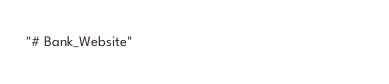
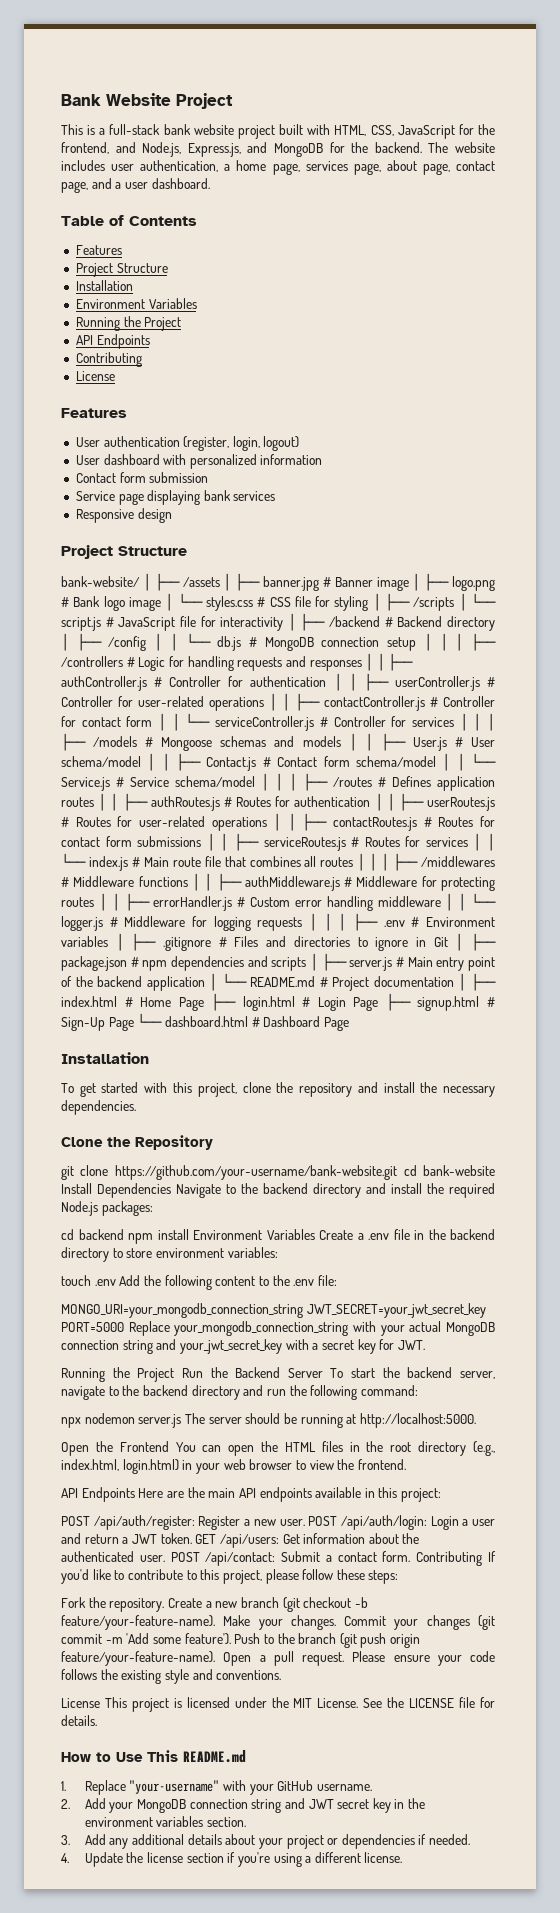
- "# Bank_Website"
+ Bank Website Project
+ This is a full-stack bank website project built with HTML, CSS, JavaScript for the frontend, and Node.js, Express.js, and MongoDB for the backend. The website includes user authentication, a home page, services page, about page, contact page, and a user dashboard.
+ Table of Contents
+ Features
+ Project Structure
+ Installation
+ Environment Variables
+ Running the Project
+ API Endpoints
+ Contributing
+ License
+ Features
+ User authentication (register, login, logout)
+ User dashboard with personalized information
+ Contact form submission
+ Service page displaying bank services
+ Responsive design
+ Project Structure
+ bank-website/ │ ├── /assets │ ├── banner.jpg # Banner image │ ├── logo.png # Bank logo image │ └── styles.css # CSS file for styling │ ├── /scripts │ └── script.js # JavaScript file for interactivity │ ├── /backend # Backend directory │ ├── /config │ │ └── db.js # MongoDB connection setup │ │ │ ├── /controllers # Logic for handling requests and responses │ │ ├── authController.js # Controller for authentication │ │ ├── userController.js # Controller for user-related operations │ │ ├── contactController.js # Controller for contact form │ │ └── serviceController.js # Controller for services │ │ │ ├── /models # Mongoose schemas and models │ │ ├── User.js # User schema/model │ │ ├── Contact.js # Contact form schema/model │ │ └── Service.js # Service schema/model │ │ │ ├── /routes # Defines application routes │ │ ├── authRoutes.js # Routes for authentication │ │ ├── userRoutes.js # Routes for user-related operations │ │ ├── contactRoutes.js # Routes for contact form submissions │ │ ├── serviceRoutes.js # Routes for services │ │ └── index.js # Main route file that combines all routes │ │ │ ├── /middlewares # Middleware functions │ │ ├── authMiddleware.js # Middleware for protecting routes │ │ ├── errorHandler.js # Custom error handling middleware │ │ └── logger.js # Middleware for logging requests │ │ │ ├── .env # Environment variables │ ├── .gitignore # Files and directories to ignore in Git │ ├── package.json # npm dependencies and scripts │ ├── server.js # Main entry point of the backend application │ └── README.md # Project documentation │ ├── index.html # Home Page ├── login.html # Login Page ├── signup.html # Sign-Up Page └── dashboard.html # Dashboard Page
+ Installation
+ To get started with this project, clone the repository and install the necessary dependencies.
+ Clone the Repository
+ git clone https://github.com/your-username/bank-website.git cd bank-website Install Dependencies Navigate to the backend directory and install the required Node.js packages:
+ cd backend npm install Environment Variables Create a .env file in the backend directory to store environment variables:
+ touch .env Add the following content to the .env file:
+ MONGO_URI=your_mongodb_connection_string JWT_SECRET=your_jwt_secret_key PORT=5000 Replace your_mongodb_connection_string with your actual MongoDB connection string and your_jwt_secret_key with a secret key for JWT.
+ Running the Project Run the Backend Server To start the backend server, navigate to the backend directory and run the following command:
+ npx nodemon server.js The server should be running at http://localhost:5000.
+ Open the Frontend You can open the HTML files in the root directory (e.g., index.html, login.html) in your web browser to view the frontend.
+ API Endpoints Here are the main API endpoints available in this project:
+ POST /api/auth/register: Register a new user. POST /api/auth/login: Login a user and return a JWT token. GET /api/users: Get information about the authenticated user. POST /api/contact: Submit a contact form. Contributing If you'd like to contribute to this project, please follow these steps:
+ Fork the repository. Create a new branch (git checkout -b feature/your-feature-name). Make your changes. Commit your changes (git commit -m 'Add some feature'). Push to the branch (git push origin feature/your-feature-name). Open a pull request. Please ensure your code follows the existing style and conventions.
+ License This project is licensed under the MIT License. See the LICENSE file for details.
+ How to Use This README.md
+ 1. Replace "your-username" with your GitHub username.
+ 2. Add your MongoDB connection string and JWT secret key in the environment variables section.
+ 3. Add any additional details about your project or dependencies if needed.
+ 4. Update the license section if you're using a different license.

